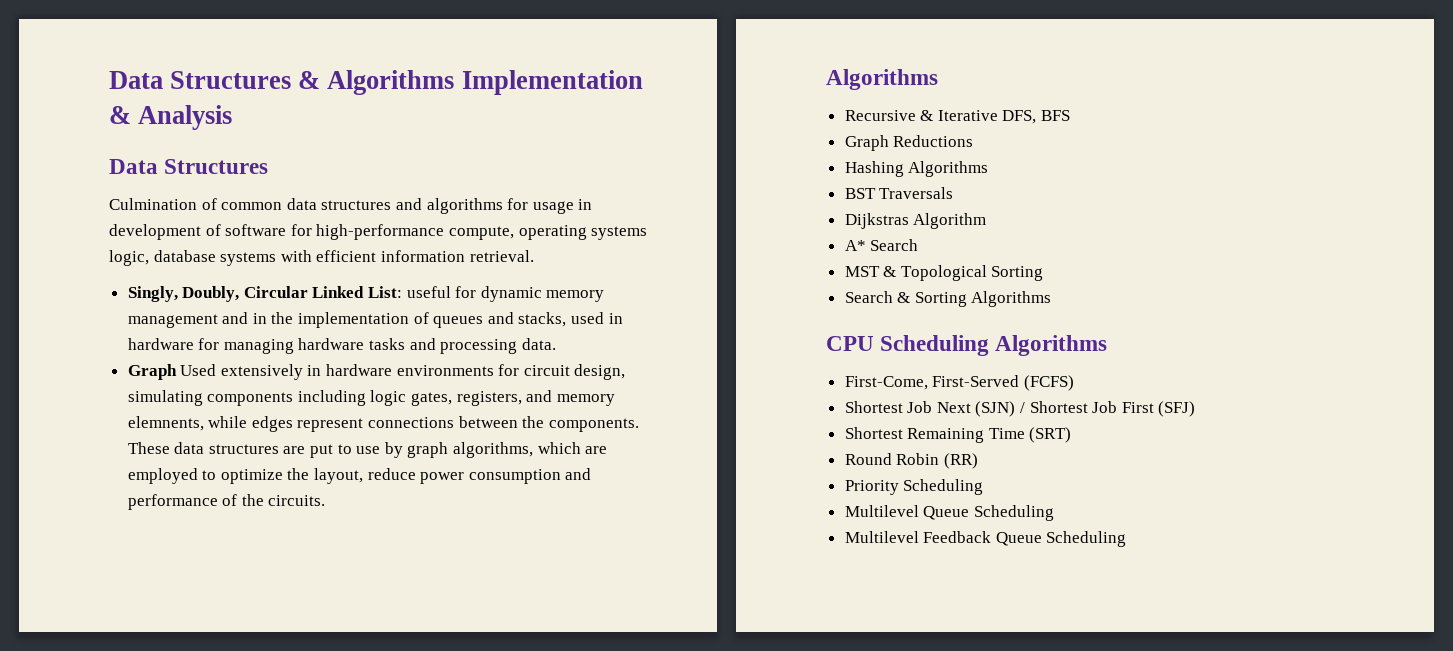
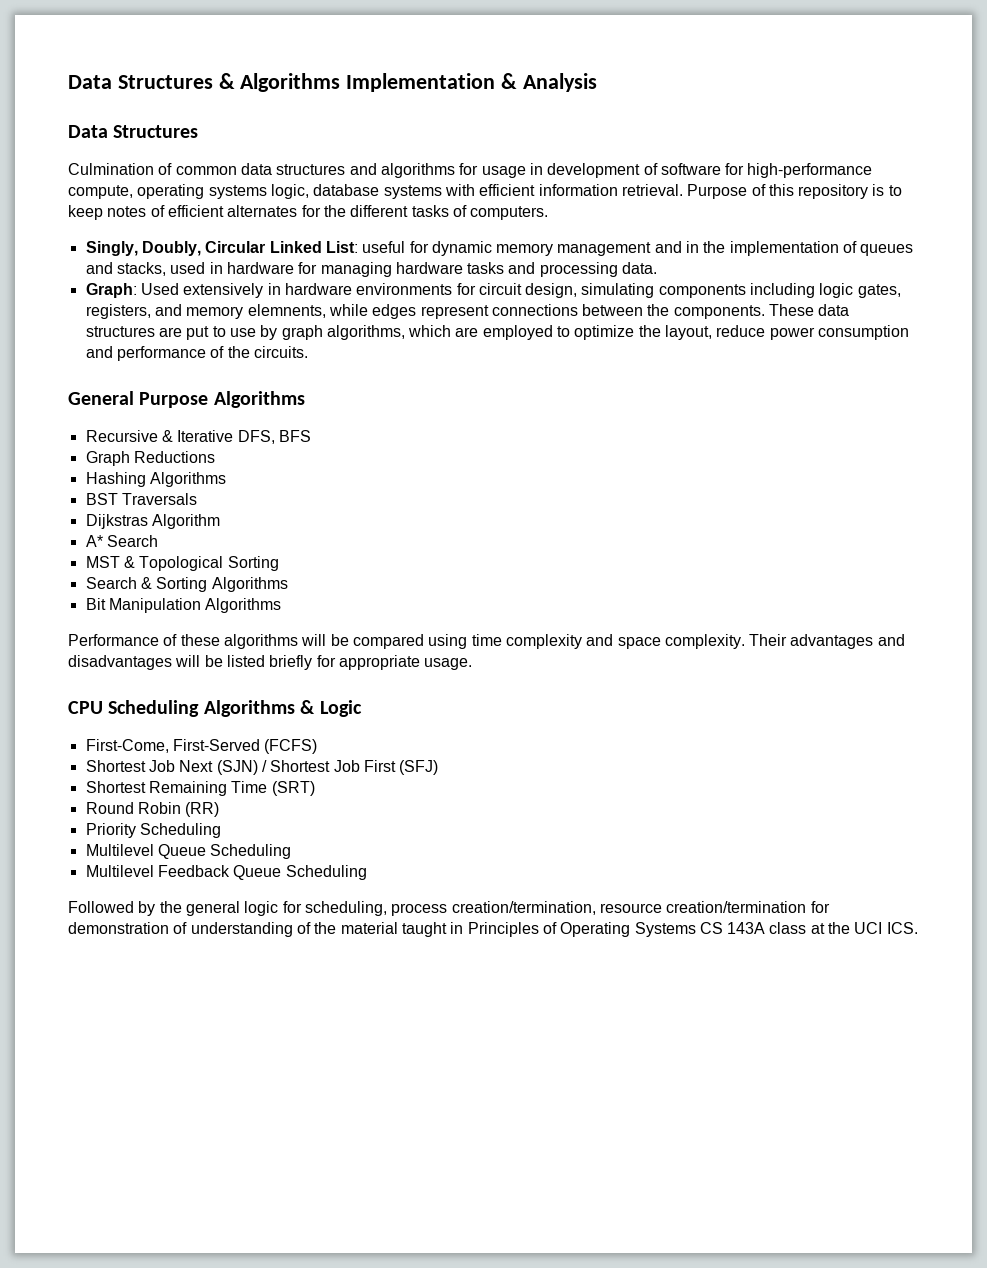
+ Purpose of this repository is to keep notes of efficient alternates for the different tasks of computers.
- Graph Used extensively in hardware environments for circuit design, simulating components including logic gates, registers, and memory elemnents, while edges represent connections between the components.
+ Graph: Used extensively in hardware environments for circuit design, simulating components including logic gates, registers, and memory elemnents, while edges represent connections between the components.
  These data structures are put to use by graph algorithms, which are employed to optimize the layout, reduce power consumption and performance of the circuits.
- Algorithms
+ General Purpose Algorithms
+ Bit Manipulation Algorithms
+ Performance of these algorithms will be compared using time complexity and space complexity. Their advantages and disadvantages will be listed briefly for appropriate usage.
- CPU Scheduling Algorithms
+ CPU Scheduling Algorithms & Logic
+ Followed by the general logic for scheduling, process creation/termination, resource creation/termination for demonstration of understanding of the material taught in Principles of Operating Systems CS 143A class at the UCI ICS.

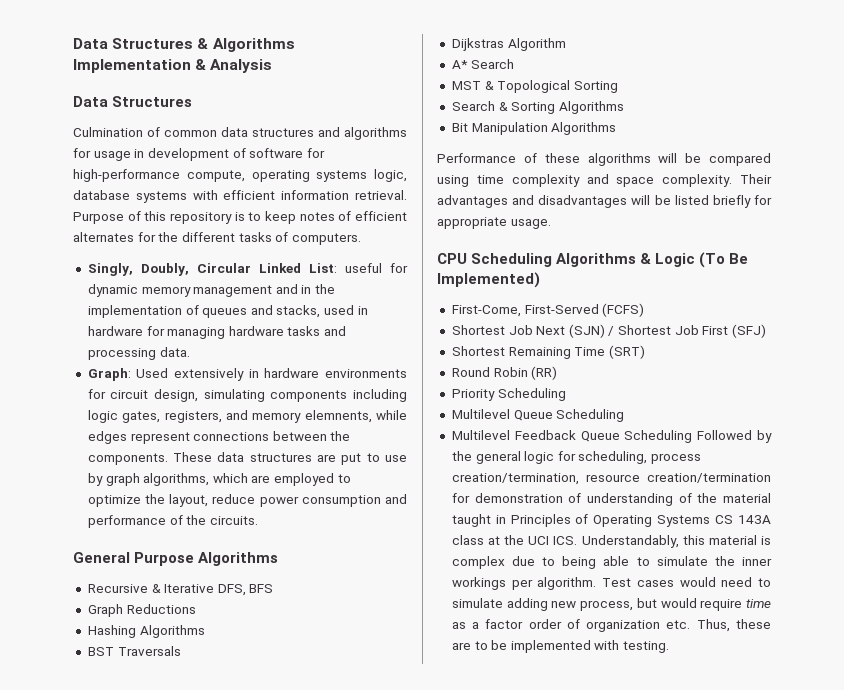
- CPU Scheduling Algorithms & Logic
+ CPU Scheduling Algorithms & Logic (To Be Implemented)
- Multilevel Feedback Queue Scheduling
- Followed by the general logic for scheduling, process creation/termination, resource creation/termination for demonstration of understanding of the material taught in Principles of Operating Systems CS 143A class at the UCI ICS.
+ Multilevel Feedback Queue Scheduling Followed by the general logic for scheduling, process creation/termination, resource creation/termination for demonstration of understanding of the material taught in Principles of Operating Systems CS 143A class at the UCI ICS. Understandably, this material is complex due to being able to simulate the inner workings per algorithm. Test cases would need to simulate adding new process, but would require time as a factor order of organization etc. Thus, these are to be implemented with testing.

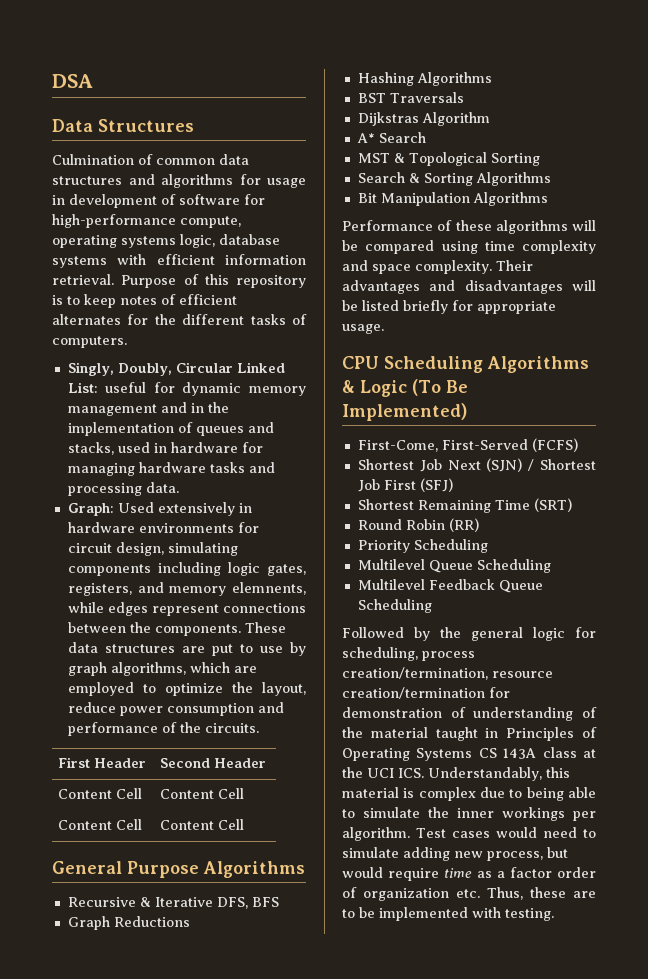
- Data Structures & Algorithms Implementation & Analysis
+ DSA
+ First Header | Second Header
+ Content Cell | Content Cell
+ Content Cell | Content Cell
- Multilevel Feedback Queue Scheduling Followed by the general logic for scheduling, process creation/termination, resource creation/termination for demonstration of understanding of the material taught in Principles of Operating Systems CS 143A class at the UCI ICS. Understandably, this material is complex due to being able to simulate the inner workings per algorithm.
+ Multilevel Feedback Queue Scheduling
+ Followed by the general logic for scheduling, process creation/termination, resource creation/termination for demonstration of understanding of the material taught in Principles of Operating Systems CS 143A class at the UCI ICS. Understandably, this material is complex due to being able to simulate the inner workings per algorithm.

